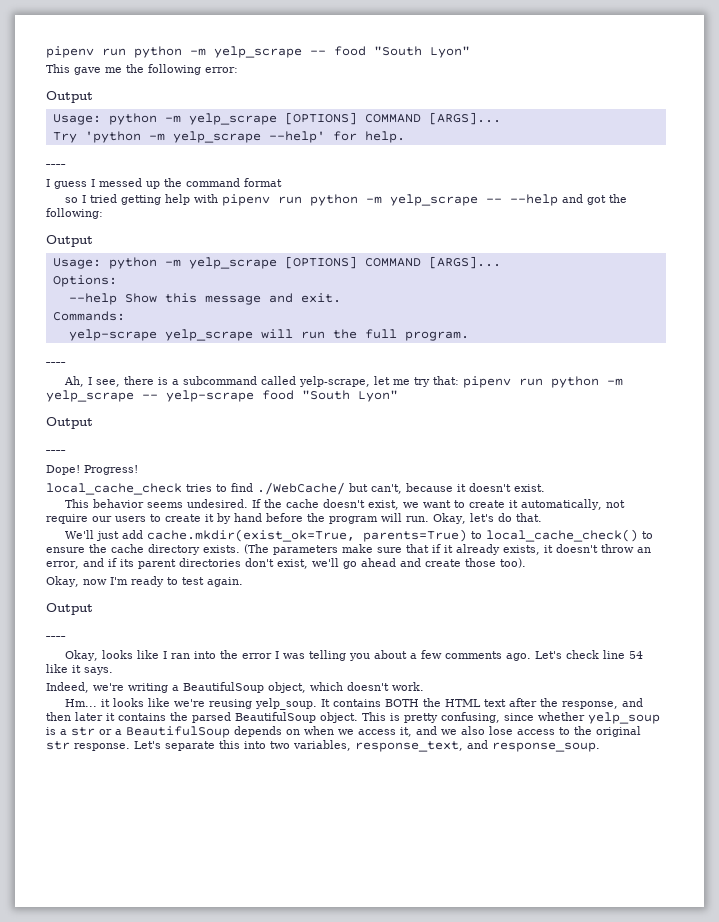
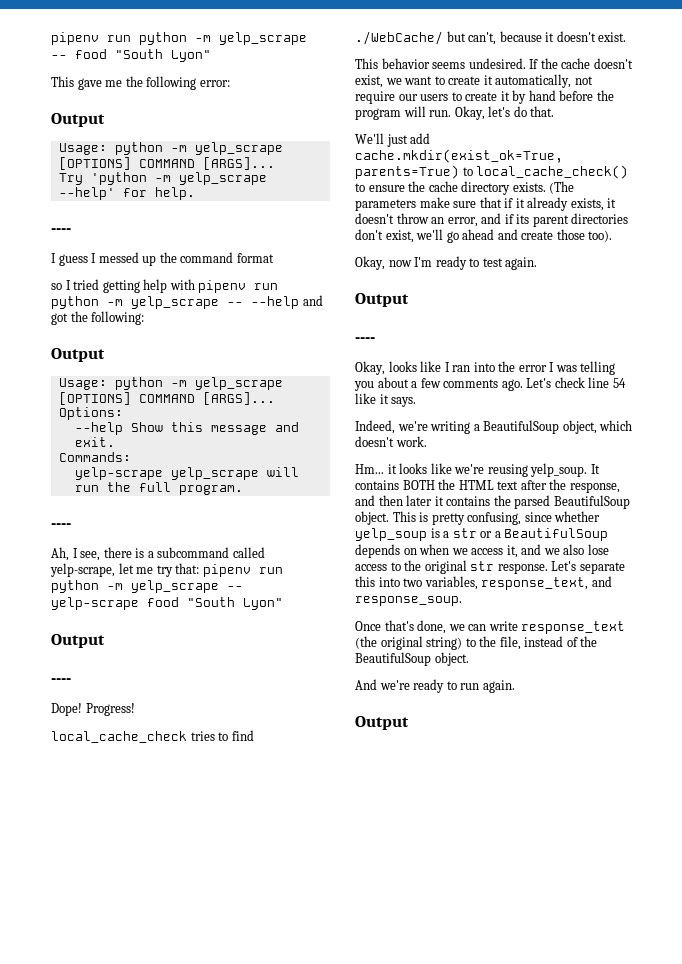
+ Once that's done, we can write response_text (the original string) to the file, instead of the BeautifulSoup object.
+ And we're ready to run again.
+ Output

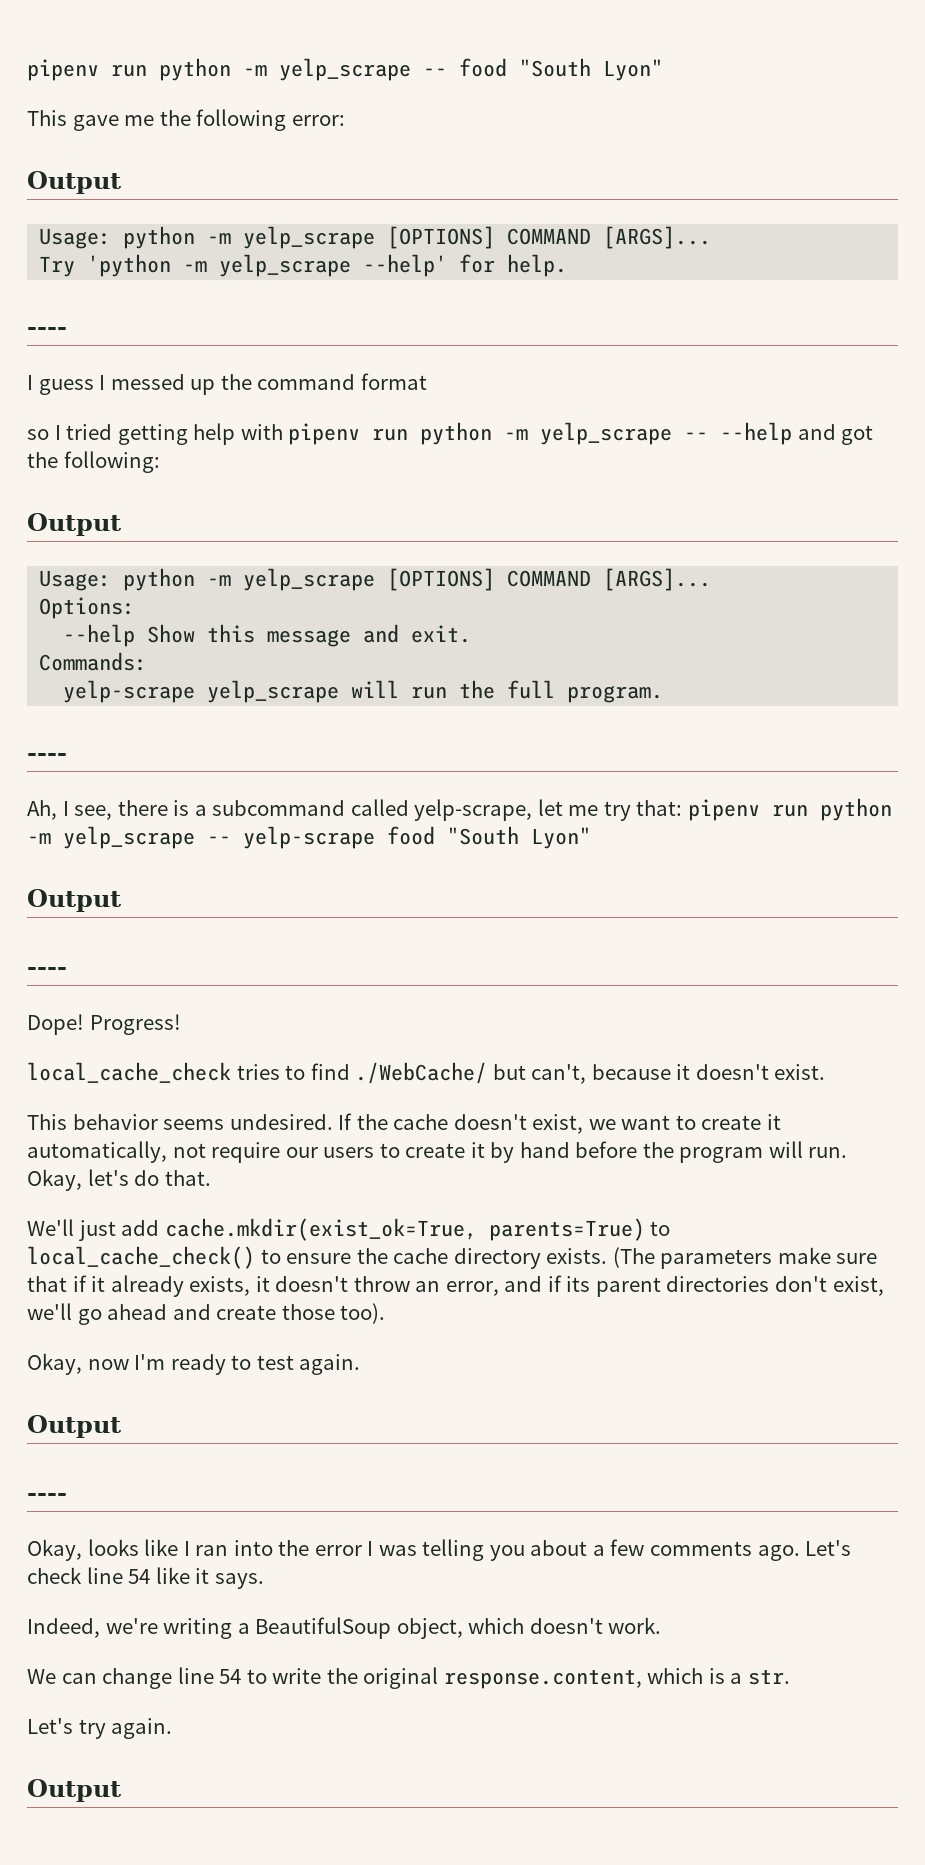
- Hm... it looks like we're reusing yelp_soup. It contains BOTH the HTML text after the response, and then later it contains the parsed BeautifulSoup object. This is pretty confusing, since whether yelp_soup is a str or a BeautifulSoup depends on when we access it, and we also lose access to the original str response. Let's separate this into two variables, response_text, and response_soup.
- Once that's done, we can write response_text (the original string) to the file, instead of the BeautifulSoup object.
- And we're ready to run again.
+ We can change line 54 to write the original response.content, which is a str.
+ Let's try again.

